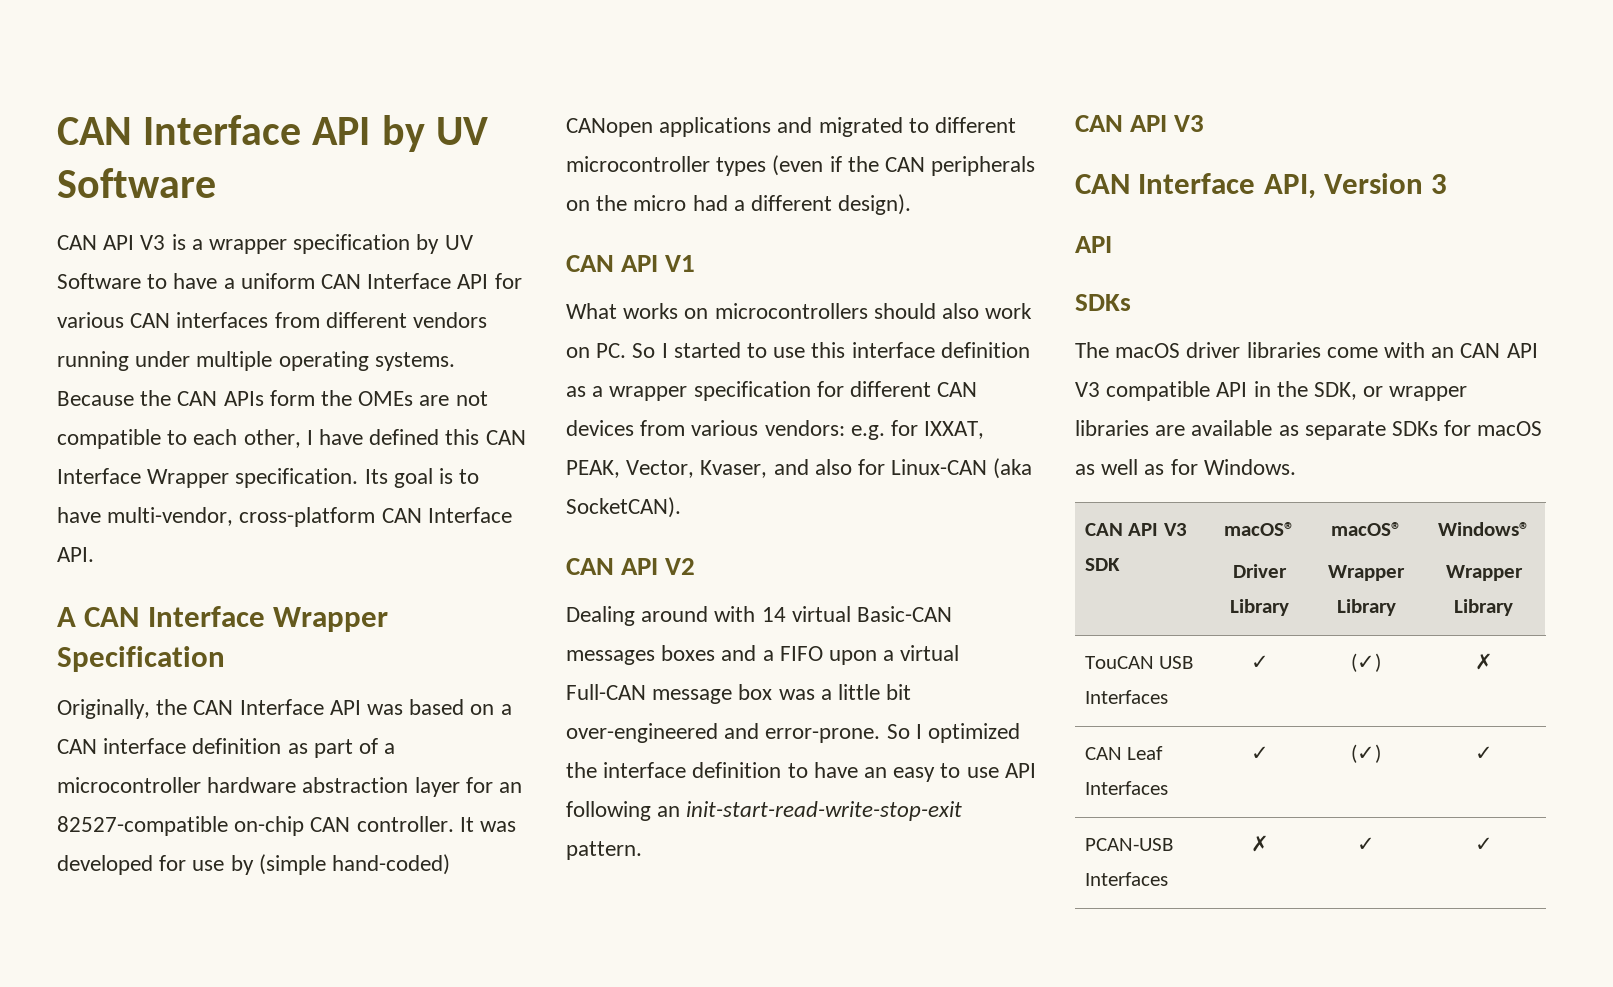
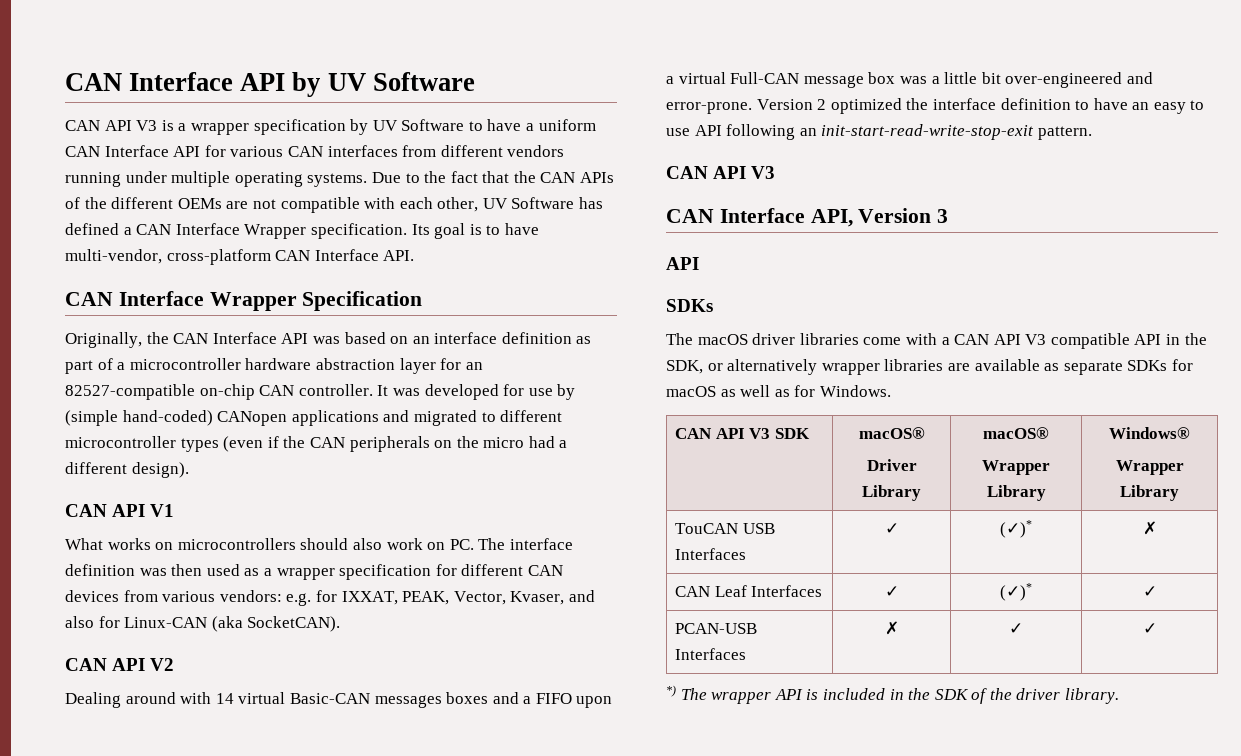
- Because the CAN APIs form the OMEs are not compatible to each other, I have defined this CAN Interface Wrapper specification.
+ Due to the fact that the CAN APIs of the different OEMs are not compatible with each other, UV Software has defined a CAN Interface Wrapper specification.
- A CAN Interface Wrapper Specification
+ CAN Interface Wrapper Specification
- Originally, the CAN Interface API was based on a CAN interface definition as part of a microcontroller hardware abstraction layer for an 82527-compatible on-chip CAN controller.
+ Originally, the CAN Interface API was based on an interface definition as part of a microcontroller hardware abstraction layer for an 82527-compatible on-chip CAN controller.
- What works on microcontrollers should also work on PC. So I started to use this interface definition as a wrapper specification for different CAN devices from various vendors: e.g. for IXXAT, PEAK, Vector, Kvaser, and also for Linux-CAN (aka SocketCAN).
+ What works on microcontrollers should also work on PC. The interface definition was then used as a wrapper specification for different CAN devices from various vendors: e.g. for IXXAT, PEAK, Vector, Kvaser, and also for Linux-CAN (aka SocketCAN).
- So I optimized the interface definition to have an easy to use API following an init-start-read-write-stop-exit pattern.
+ Version 2 optimized the interface definition to have an easy to use API following an init-start-read-write-stop-exit pattern.
- The macOS driver libraries come with an CAN API V3 compatible API in the SDK, or wrapper libraries are available as separate SDKs for macOS as well as for Windows.
+ The macOS driver libraries come with a CAN API V3 compatible API in the SDK, or alternatively wrapper libraries are available as separate SDKs for macOS as well as for Windows.
- TouCAN USB Interfaces | ✓ | (✓) | ✗
+ TouCAN USB Interfaces | ✓ | (✓)* | ✗
- CAN Leaf Interfaces | ✓ | (✓) | ✓
+ CAN Leaf Interfaces | ✓ | (✓)* | ✓
+ *) The wrapper API is included in the SDK of the driver library.

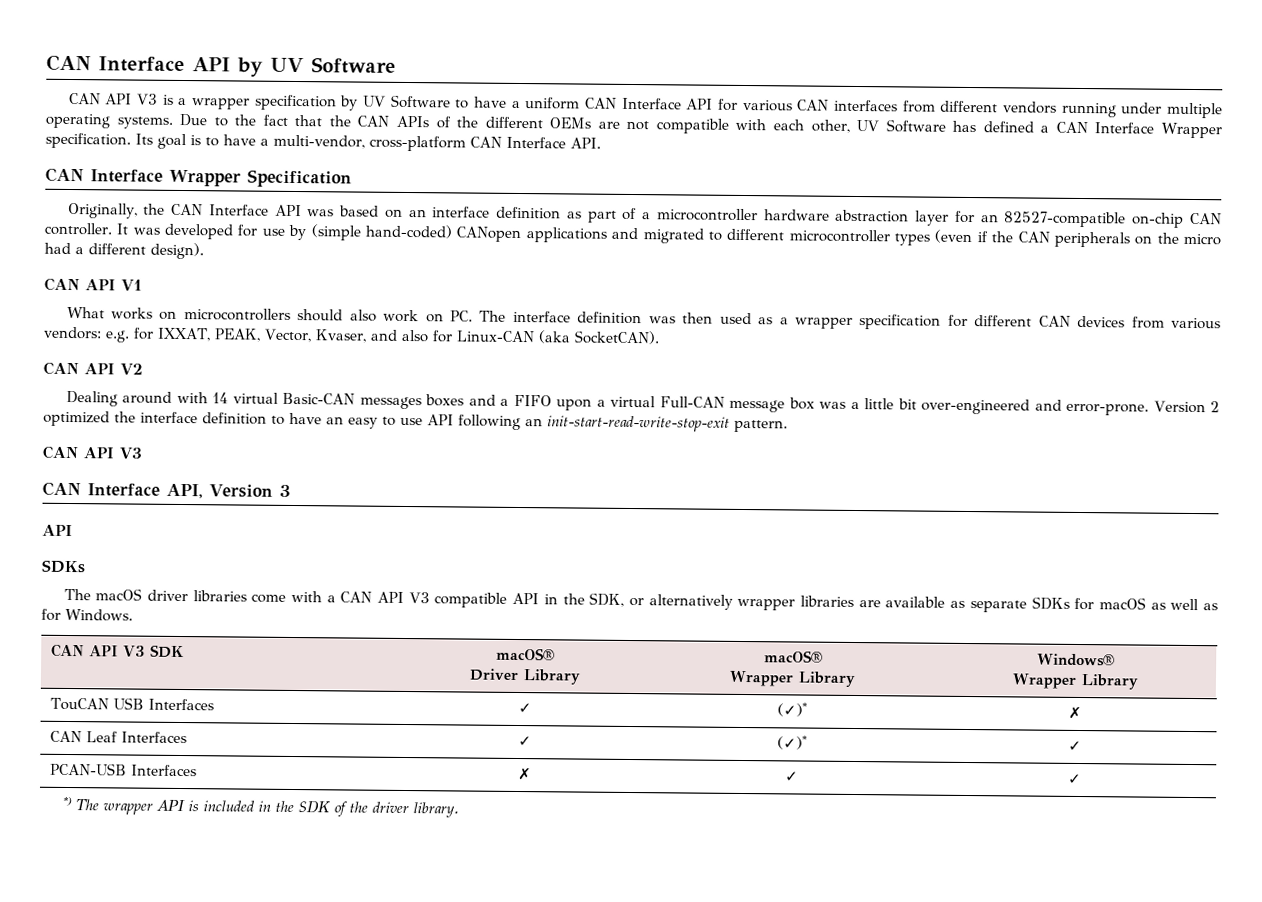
- Its goal is to have multi-vendor, cross-platform CAN Interface API.
+ Its goal is to have a multi-vendor, cross-platform CAN Interface API.

